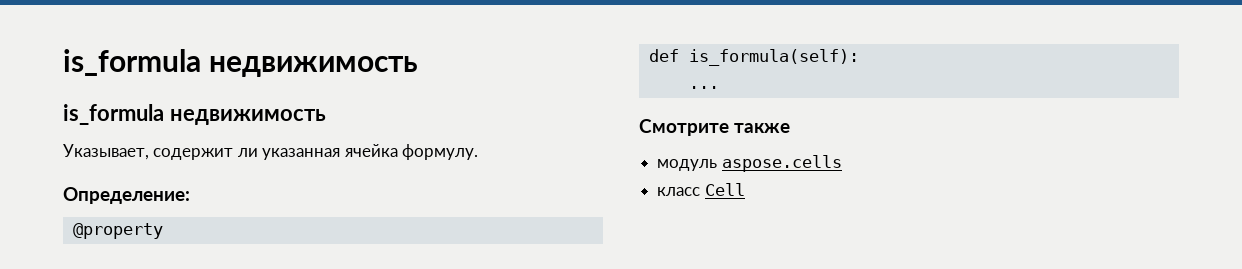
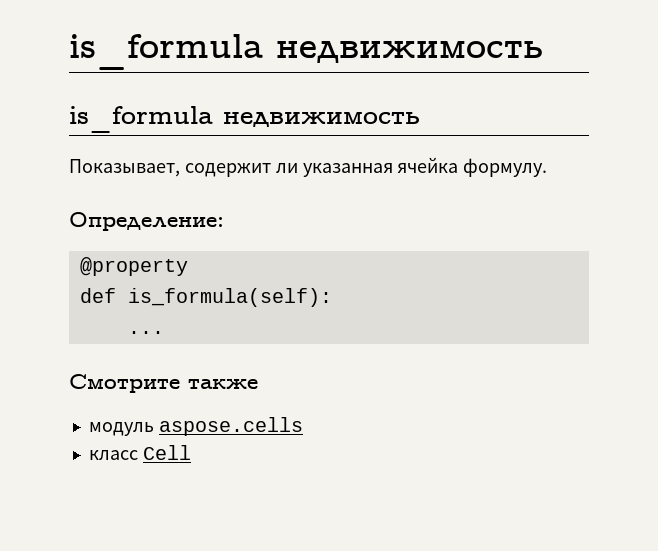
- Указывает, содержит ли указанная ячейка формулу.
+ Показывает, содержит ли указанная ячейка формулу.

